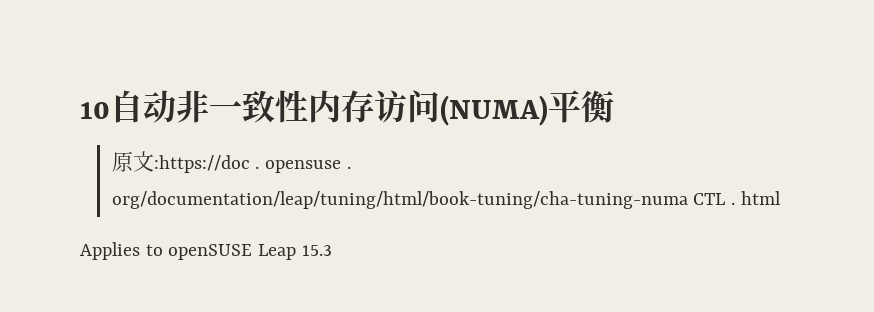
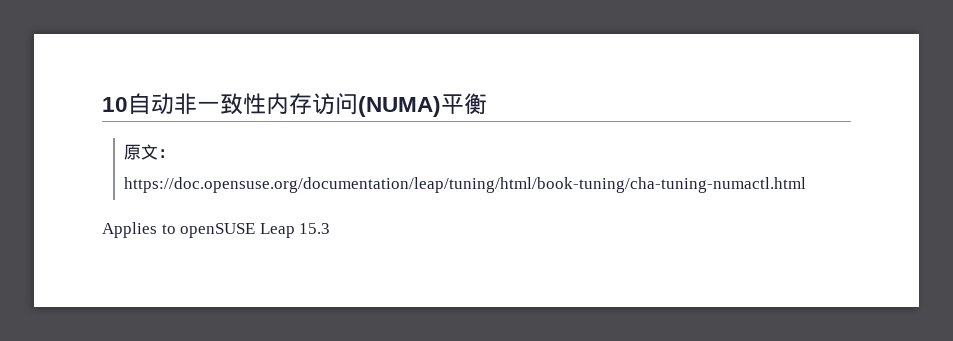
- 原文:https://doc . opensuse . org/documentation/leap/tuning/html/book-tuning/cha-tuning-numa CTL . html
+ 原文：https://doc.opensuse.org/documentation/leap/tuning/html/book-tuning/cha-tuning-numactl.html

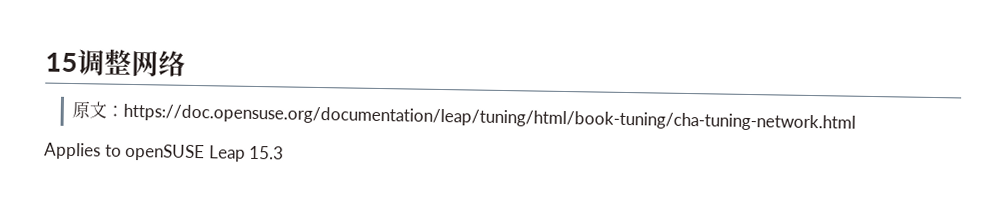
- 10自动非一致性内存访问(NUMA)平衡
+ 15调整网络
- 原文：https://doc.opensuse.org/documentation/leap/tuning/html/book-tuning/cha-tuning-numactl.html
+ 原文：https://doc.opensuse.org/documentation/leap/tuning/html/book-tuning/cha-tuning-network.html

